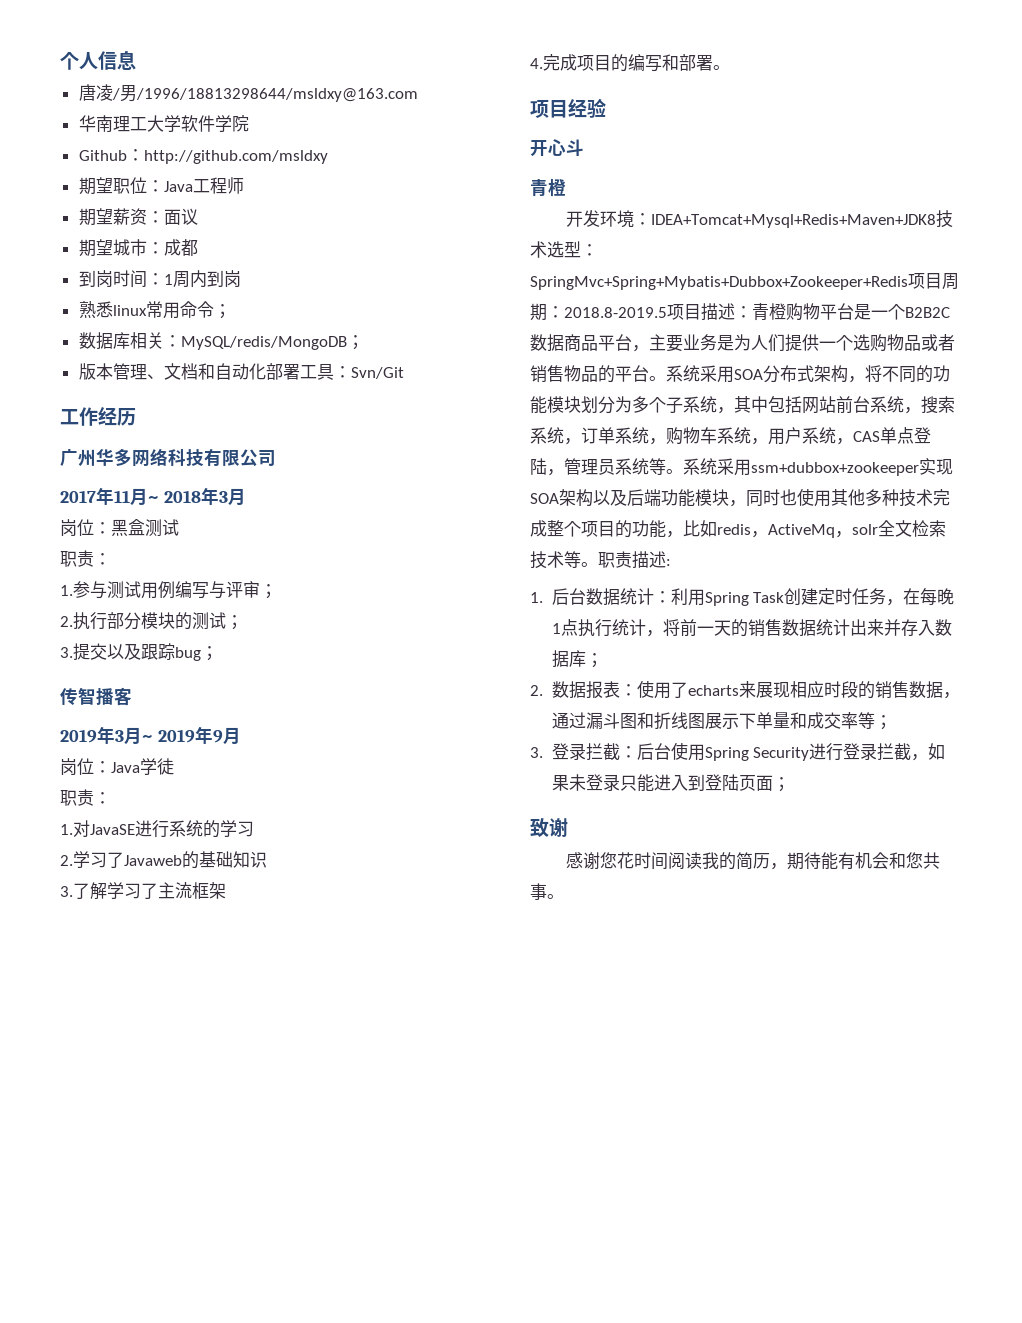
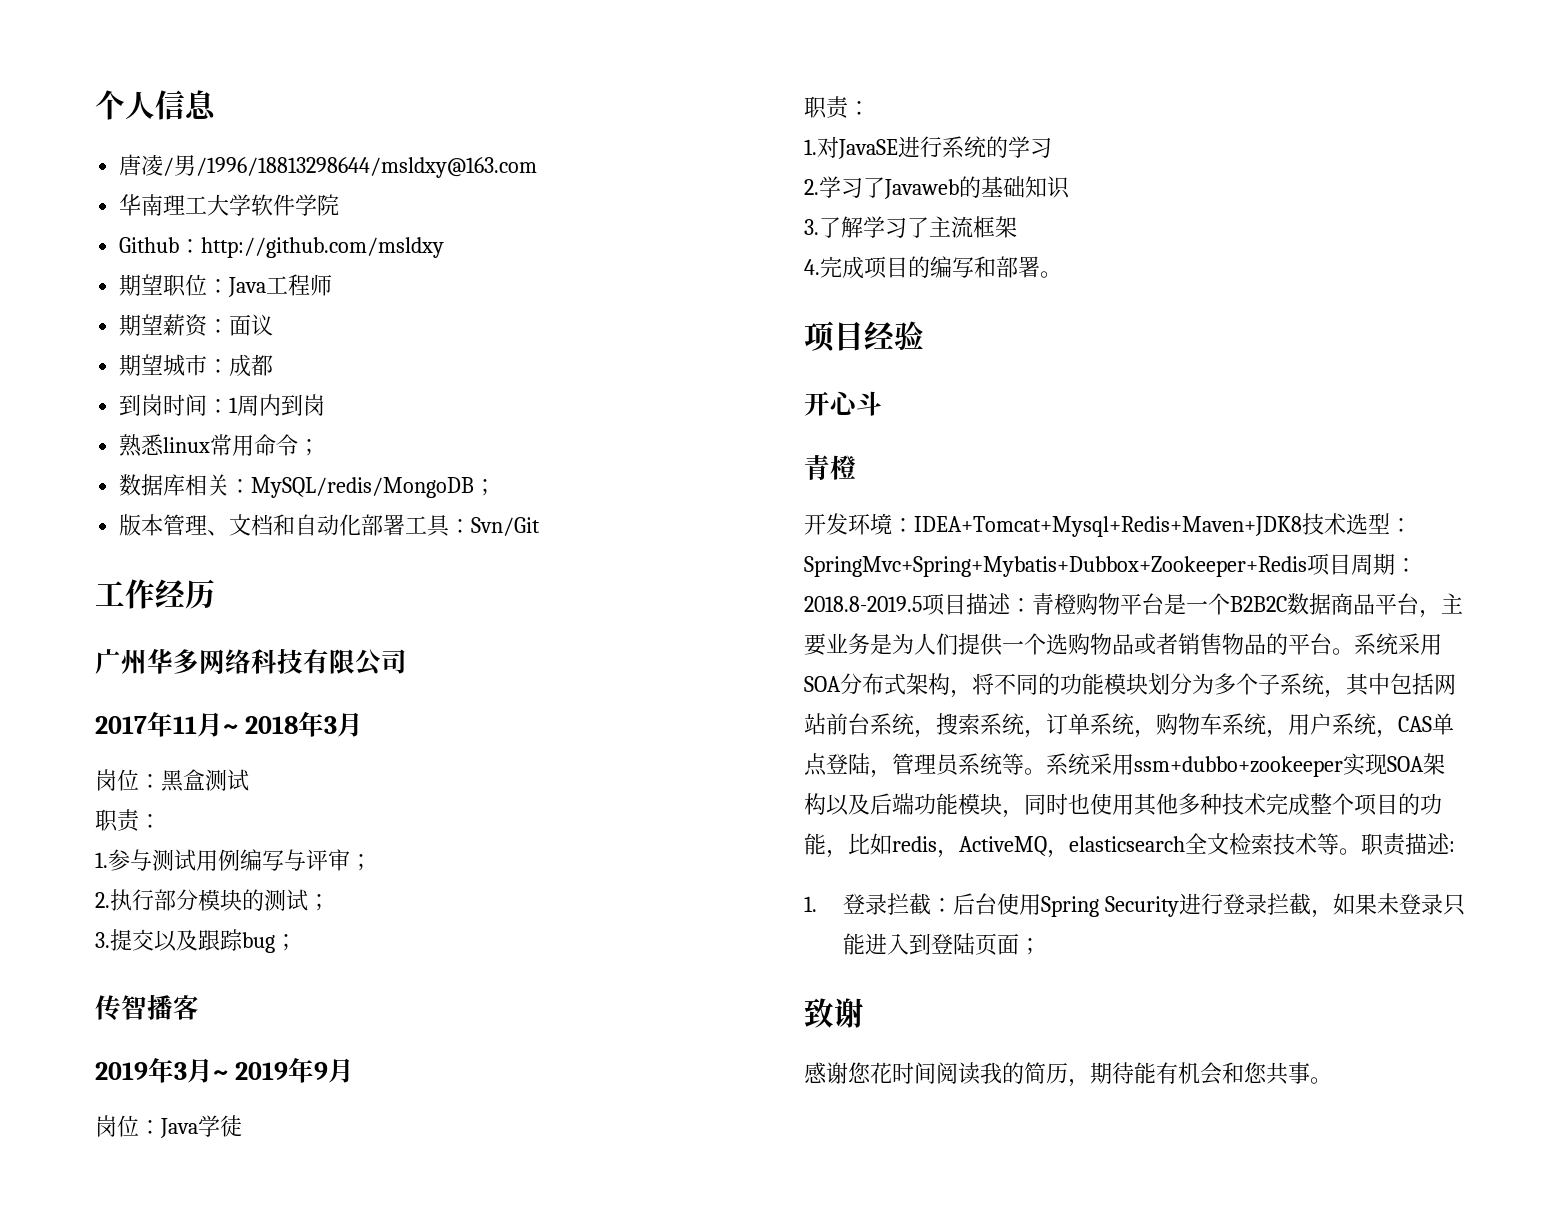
- 系统采用ssm+dubbox+zookeeper实现SOA架构以及后端功能模块，同时也使用其他多种技术完成整个项目的功能，比如redis，ActiveMq，solr全文检索技术等。
+ 系统采用ssm+dubbo+zookeeper实现SOA架构以及后端功能模块，同时也使用其他多种技术完成整个项目的功能，比如redis，ActiveMQ，elasticsearch全文检索技术等。
- 1.后台数据统计：利用Spring Task创建定时任务，在每晚1点执行统计，将前一天的销售数据统计出来并存入数据库；
- 2.数据报表：使用了echarts来展现相应时段的销售数据，通过漏斗图和折线图展示下单量和成交率等；
- 3.登录拦截：后台使用Spring Security进行登录拦截，如果未登录只能进入到登陆页面；
+ 1.登录拦截：后台使用Spring Security进行登录拦截，如果未登录只能进入到登陆页面；

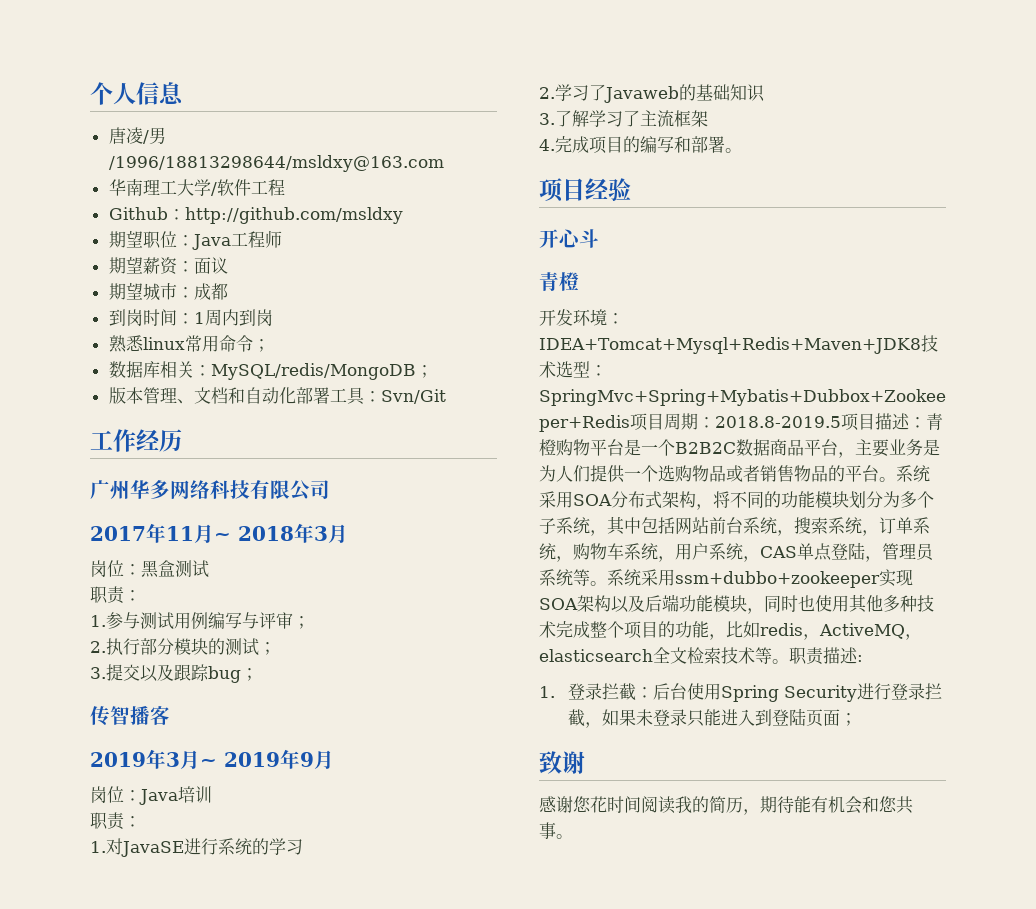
- 华南理工大学软件学院
+ 华南理工大学/软件工程
- 岗位：Java学徒
+ 岗位：Java培训

